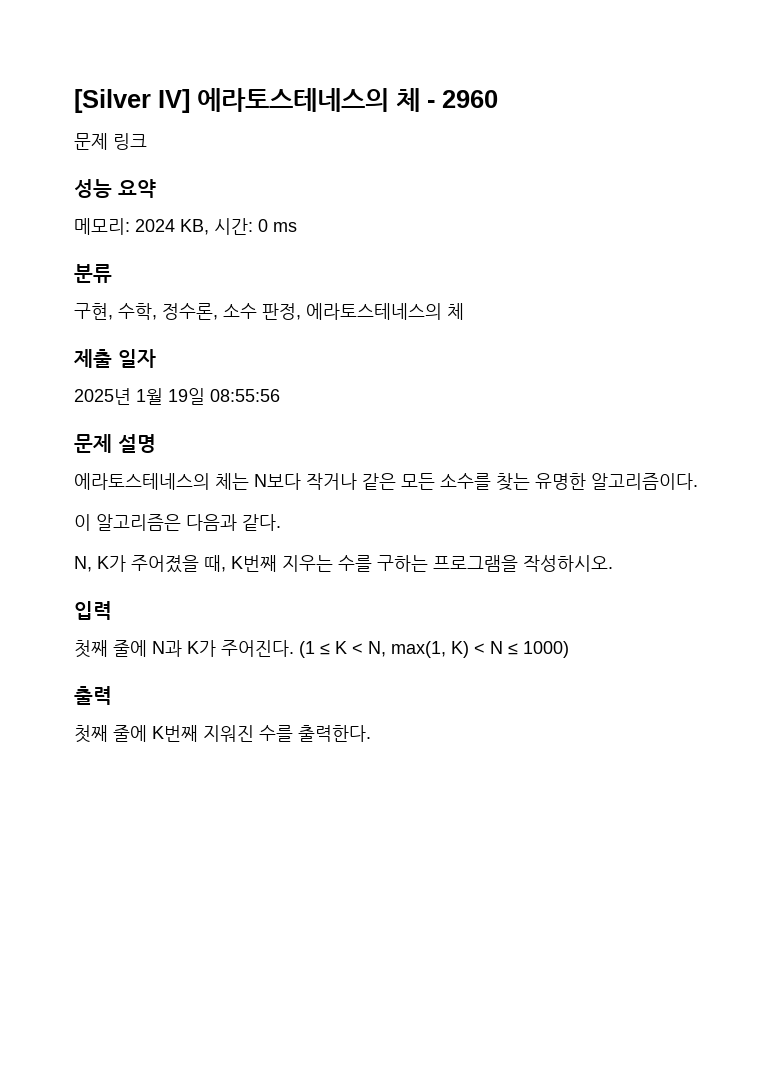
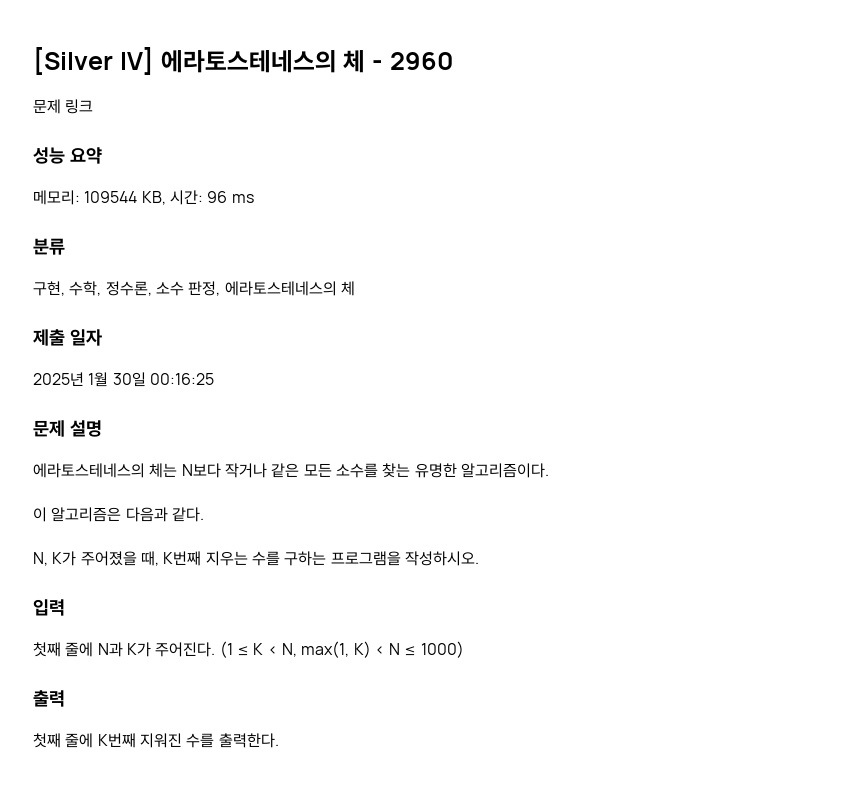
- 메모리: 2024 KB, 시간: 0 ms
+ 메모리: 109544 KB, 시간: 96 ms
- 2025년 1월 19일 08:55:56
+ 2025년 1월 30일 00:16:25

